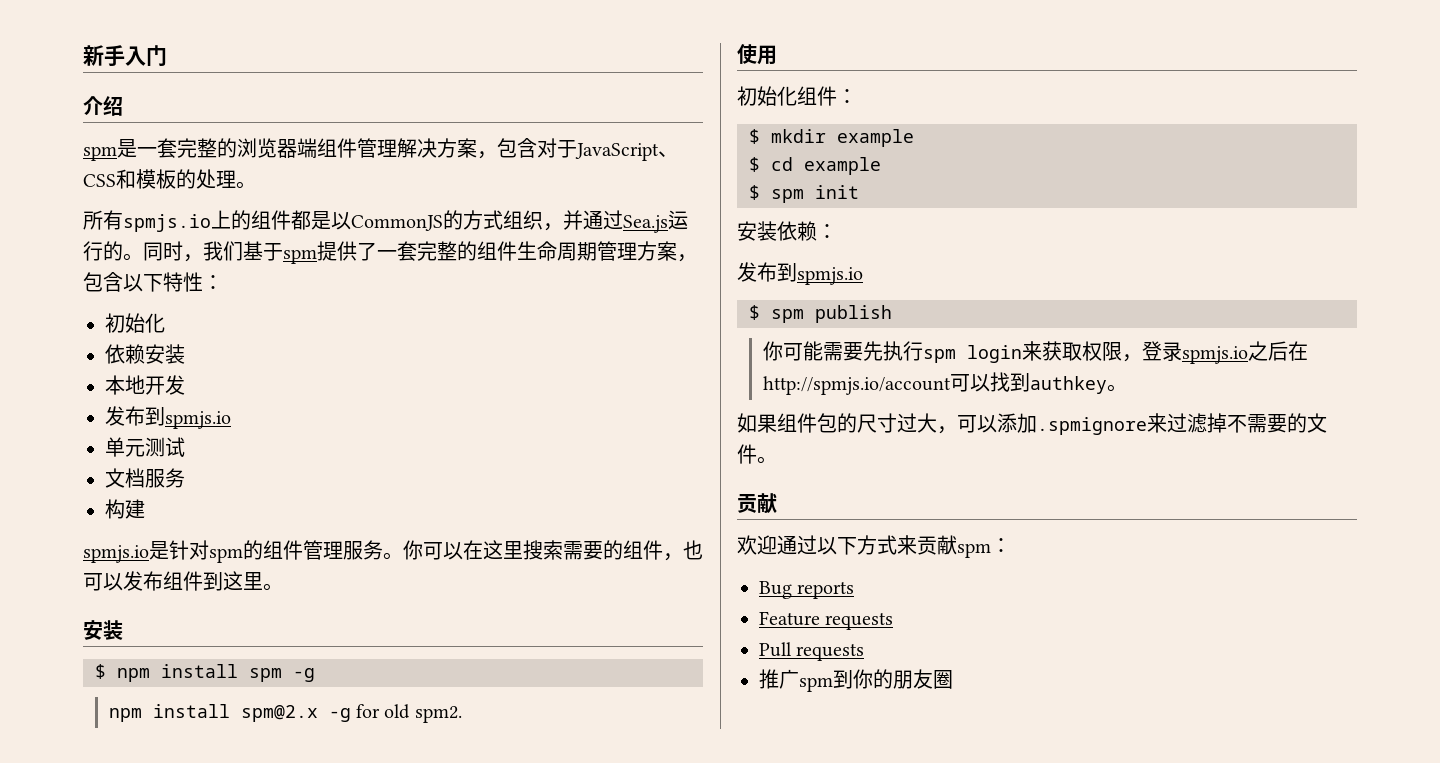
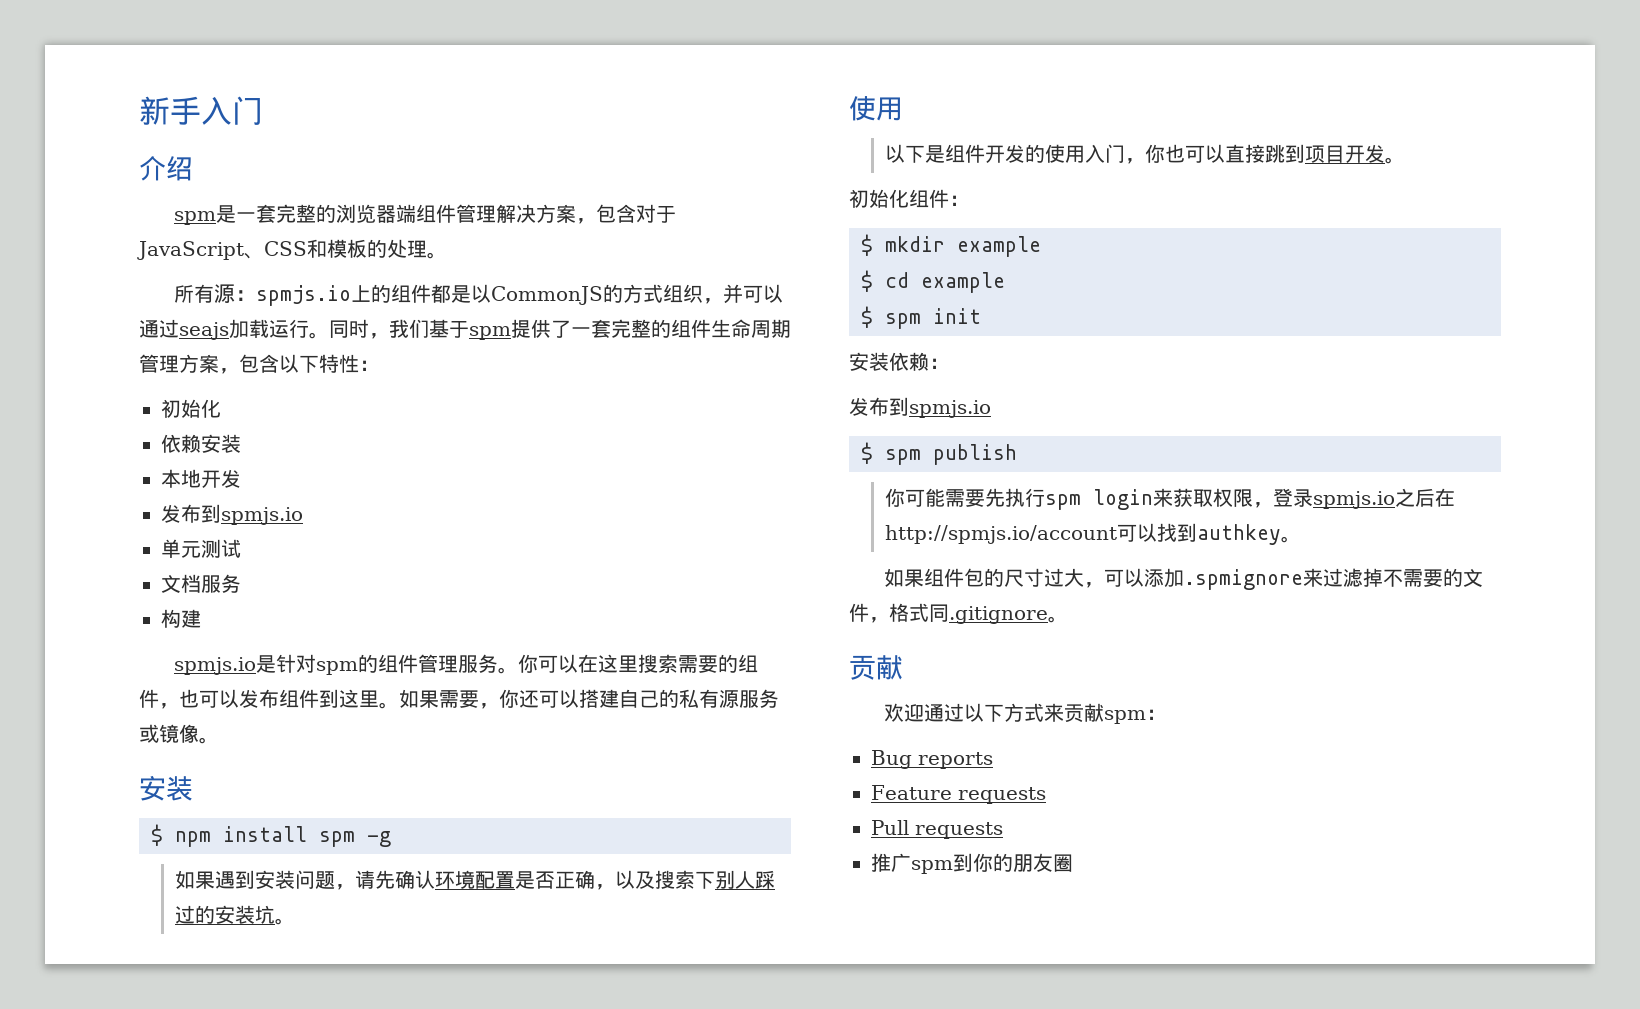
- 所有spmjs.io上的组件都是以CommonJS的方式组织，并通过Sea.js运行的。
+ 所有源：spmjs.io上的组件都是以CommonJS的方式组织，并可以通过seajs加载运行。
+ 如果需要，你还可以搭建自己的私有源服务或镜像。
- npm install spm@2.x -g for old spm2.
+ 如果遇到安装问题，请先确认环境配置是否正确，以及搜索下别人踩过的安装坑。
  使用
+ 以下是组件开发的使用入门，你也可以直接跳到项目开发。
- 如果组件包的尺寸过大，可以添加.spmignore来过滤掉不需要的文件。
+ 如果组件包的尺寸过大，可以添加.spmignore来过滤掉不需要的文件，格式同.gitignore。

